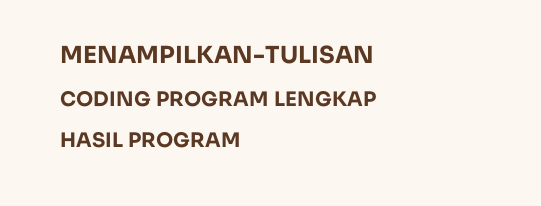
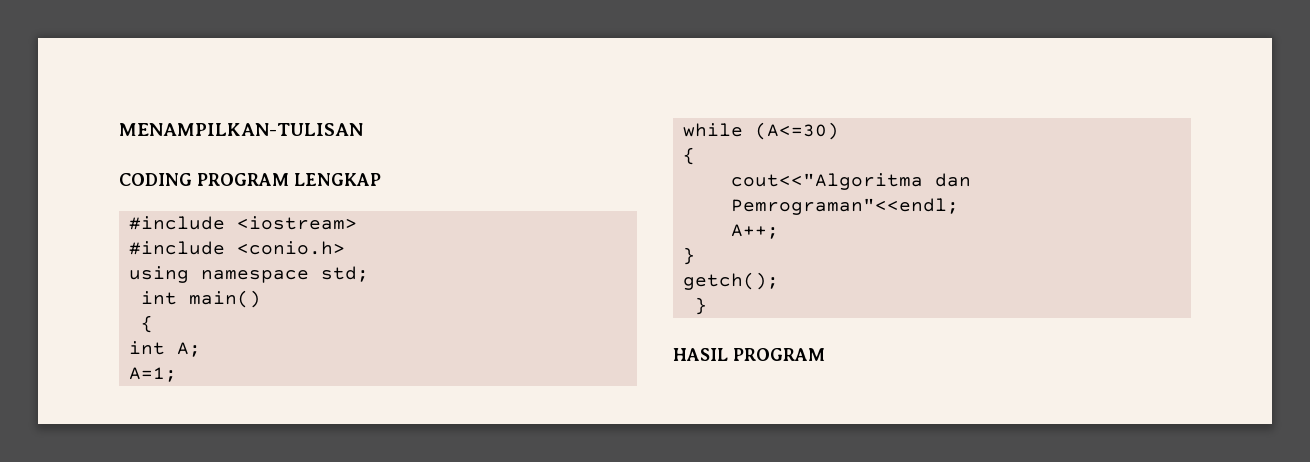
+ #include <iostream>
+ #include <conio.h>
+ using namespace std;
+ int main()
+ {
+ int A;
+ A=1;
+ while (A<=30)
+ {
+ cout<<"Algoritma dan Pemrograman"<<endl;
+ A++;
+ }
+ getch();
+ }

